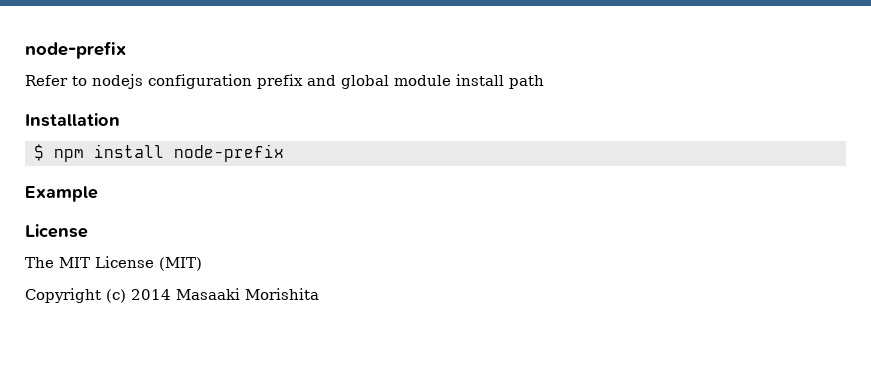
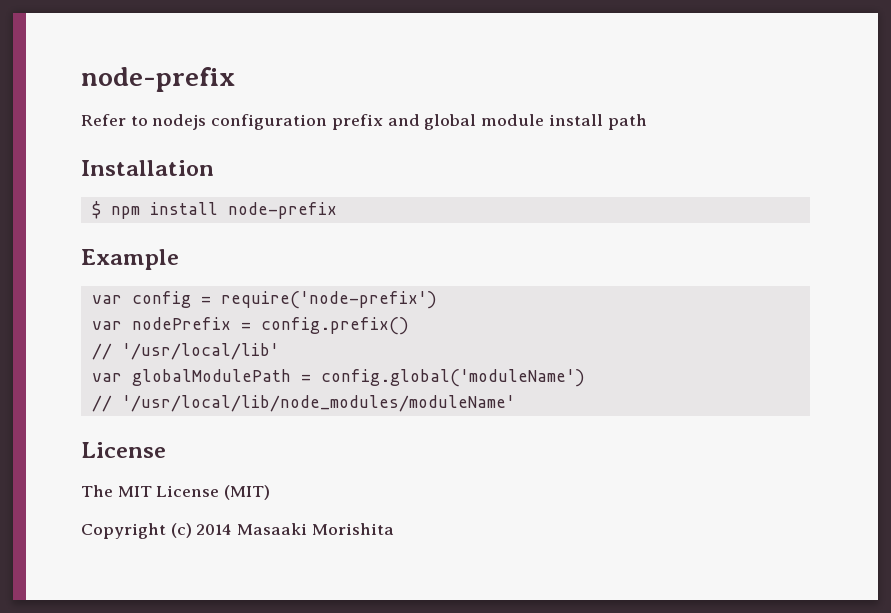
+ var config = require('node-prefix')
+ var nodePrefix = config.prefix()
+ // '/usr/local/lib'
+ var globalModulePath = config.global('moduleName')
+ // '/usr/local/lib/node_modules/moduleName'

